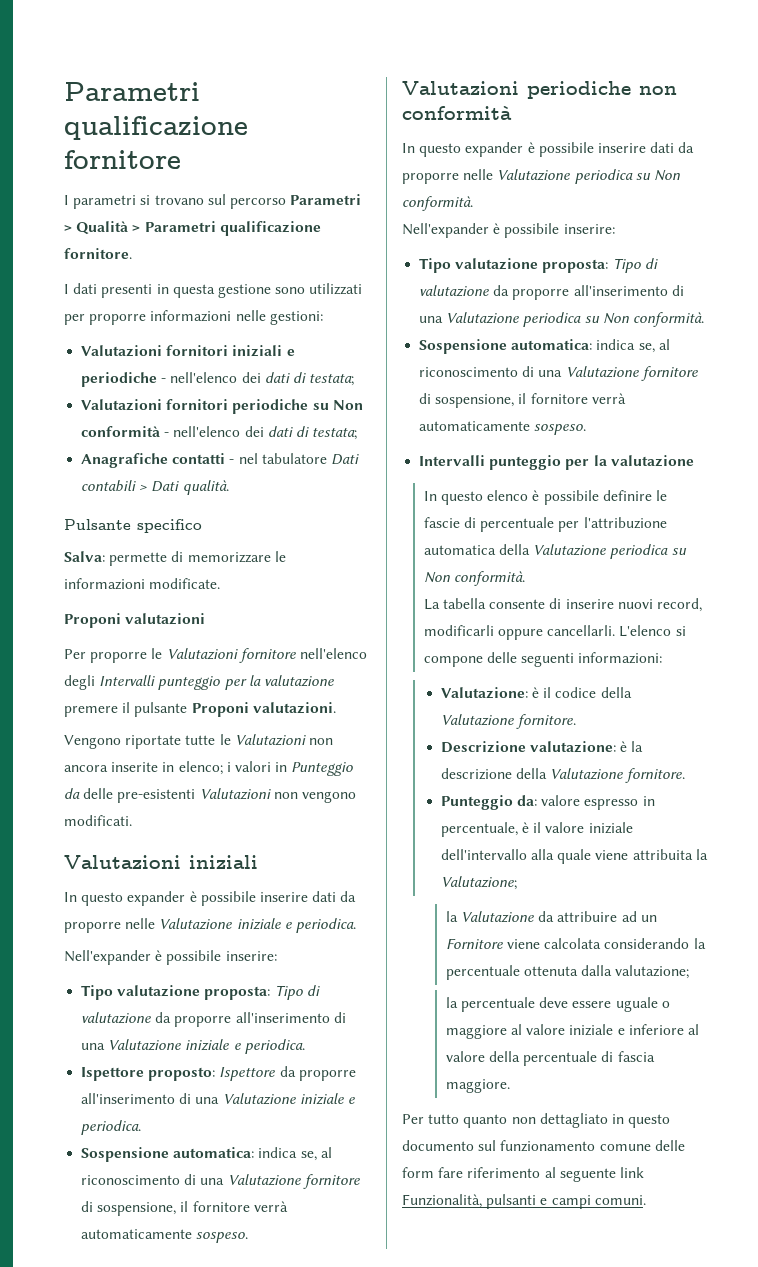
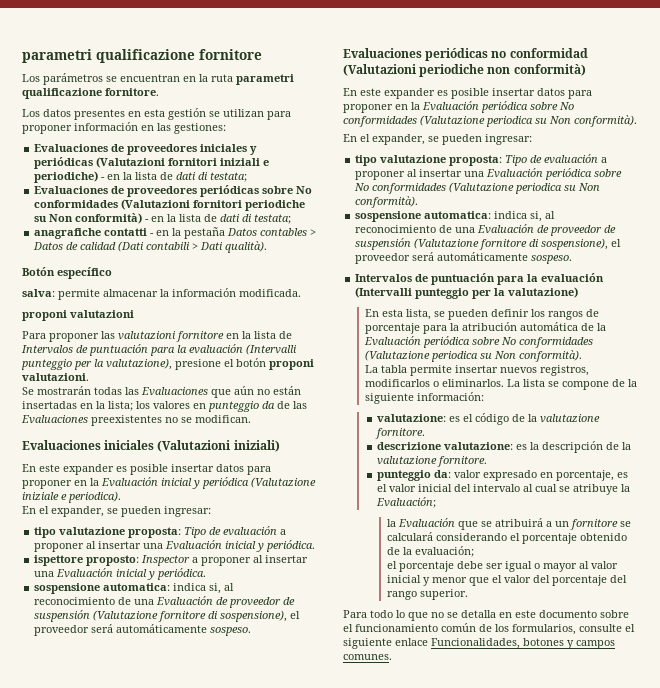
- Parametri qualificazione fornitore
+ parametri qualificazione fornitore
- I parametri si trovano sul percorso Parametri > Qualità > Parametri qualificazione fornitore.
- I dati presenti in questa gestione sono utilizzati per proporre informazioni nelle gestioni:
- Valutazioni fornitori iniziali e periodiche - nell'elenco dei dati di testata;
- Valutazioni fornitori periodiche su Non conformità - nell'elenco dei dati di testata;
- Anagrafiche contatti - nel tabulatore Dati contabili > Dati qualità.
- Pulsante specifico
- Salva: permette di memorizzare le informazioni modificate.
- Proponi valutazioni
- Per proporre le Valutazioni fornitore nell'elenco degli Intervalli punteggio per la valutazione premere il pulsante Proponi valutazioni.
- Vengono riportate tutte le Valutazioni non ancora inserite in elenco; i valori in Punteggio da delle pre-esistenti Valutazioni non vengono modificati.
- Valutazioni iniziali
- In questo expander è possibile inserire dati da proporre nelle Valutazione iniziale e periodica.
- Nell'expander è possibile inserire:
- Tipo valutazione proposta: Tipo di valutazione da proporre all'inserimento di una Valutazione iniziale e periodica.
- Ispettore proposto: Ispettore da proporre all'inserimento di una Valutazione iniziale e periodica.
- Sospensione automatica: indica se, al riconoscimento di una Valutazione fornitore di sospensione, il fornitore verrà automaticamente sospeso.
- Valutazioni periodiche non conformità
- In questo expander è possibile inserire dati da proporre nelle Valutazione periodica su Non conformità.
- Nell'expander è possibile inserire:
- Tipo valutazione proposta: Tipo di valutazione da proporre all'inserimento di una Valutazione periodica su Non conformità.
- Sospensione automatica: indica se, al riconoscimento di una Valutazione fornitore di sospensione, il fornitore verrà automaticamente sospeso.
- Intervalli punteggio per la valutazione
- In questo elenco è possibile definire le fascie di percentuale per l'attribuzione automatica della Valutazione periodica su Non conformità.
- La tabella consente di inserire nuovi record, modificarli oppure cancellarli. L'elenco si compone delle seguenti informazioni:
- Valutazione: è il codice della Valutazione fornitore.
- Descrizione valutazione: è la descrizione della Valutazione fornitore.
- Punteggio da: valore espresso in percentuale, è il valore iniziale dell'intervallo alla quale viene attribuita la Valutazione;
- la Valutazione da attribuire ad un Fornitore viene calcolata considerando la percentuale ottenuta dalla valutazione;
- la percentuale deve essere uguale o maggiore al valore iniziale e inferiore al valore della percentuale di fascia maggiore.
- Per tutto quanto non dettagliato in questo documento sul funzionamento comune delle form fare riferimento al seguente link Funzionalità, pulsanti e campi comuni.
+ Los parámetros se encuentran en la ruta parametri qualificazione fornitore.
+ Los datos presentes en esta gestión se utilizan para proponer información en las gestiones:
+ Evaluaciones de proveedores iniciales y periódicas (Valutazioni fornitori iniziali e periodiche) - en la lista de dati di testata;
+ Evaluaciones de proveedores periódicas sobre No conformidades (Valutazioni fornitori periodiche su Non conformità) - en la lista de dati di testata;
+ anagrafiche contatti - en la pestaña Datos contables > Datos de calidad (Dati contabili > Dati qualità).
+ Botón específico
+ salva: permite almacenar la información modificada.
+ proponi valutazioni
+ Para proponer las valutazioni fornitore en la lista de Intervalos de puntuación para la evaluación (Intervalli punteggio per la valutazione), presione el botón proponi valutazioni.
+ Se mostrarán todas las Evaluaciones que aún no están insertadas en la lista; los valores en punteggio da de las Evaluaciones preexistentes no se modifican.
+ Evaluaciones iniciales (Valutazioni iniziali)
+ En este expander es posible insertar datos para proponer en la Evaluación inicial y periódica (Valutazione iniziale e periodica).
+ En el expander, se pueden ingresar:
+ tipo valutazione proposta: Tipo de evaluación a proponer al insertar una Evaluación inicial y periódica.
+ ispettore proposto: Inspector a proponer al insertar una Evaluación inicial y periódica.
+ sospensione automatica: indica si, al reconocimiento de una Evaluación de proveedor de suspensión (Valutazione fornitore di sospensione), el proveedor será automáticamente sospeso.
+ Evaluaciones periódicas no conformidad (Valutazioni periodiche non conformità)
+ En este expander es posible insertar datos para proponer en la Evaluación periódica sobre No conformidades (Valutazione periodica su Non conformità).
+ En el expander, se pueden ingresar:
+ tipo valutazione proposta: Tipo de evaluación a proponer al insertar una Evaluación periódica sobre No conformidades (Valutazione periodica su Non conformità).
+ sospensione automatica: indica si, al reconocimiento de una Evaluación de proveedor de suspensión (Valutazione fornitore di sospensione), el proveedor será automáticamente sospeso.
+ Intervalos de puntuación para la evaluación (Intervalli punteggio per la valutazione)
+ En esta lista, se pueden definir los rangos de porcentaje para la atribución automática de la Evaluación periódica sobre No conformidades (Valutazione periodica su Non conformità).
+ La tabla permite insertar nuevos registros, modificarlos o eliminarlos. La lista se compone de la siguiente información:
+ valutazione: es el código de la valutazione fornitore.
+ descrizione valutazione: es la descripción de la valutazione fornitore.
+ punteggio da: valor expresado en porcentaje, es el valor inicial del intervalo al cual se atribuye la Evaluación;
+ la Evaluación que se atribuirá a un fornitore se calculará considerando el porcentaje obtenido de la evaluación;
+ el porcentaje debe ser igual o mayor al valor inicial y menor que el valor del porcentaje del rango superior.
+ Para todo lo que no se detalla en este documento sobre el funcionamiento común de los formularios, consulte el siguiente enlace Funcionalidades, botones y campos comunes.

